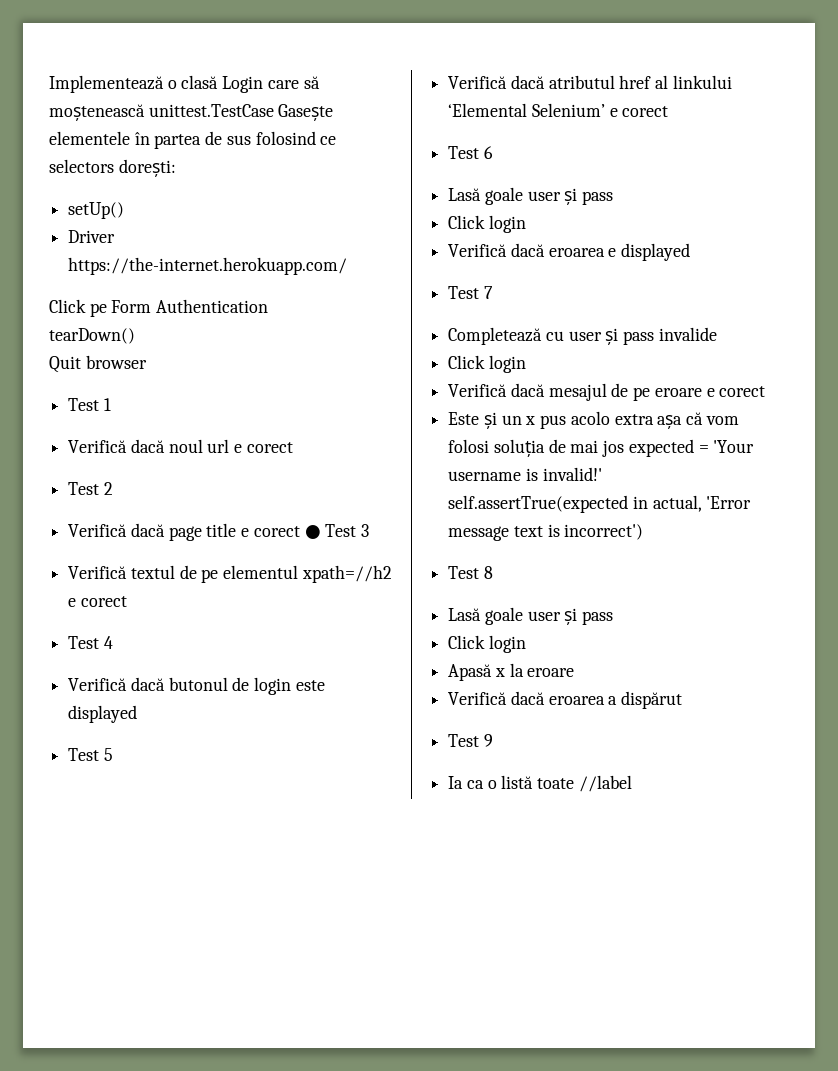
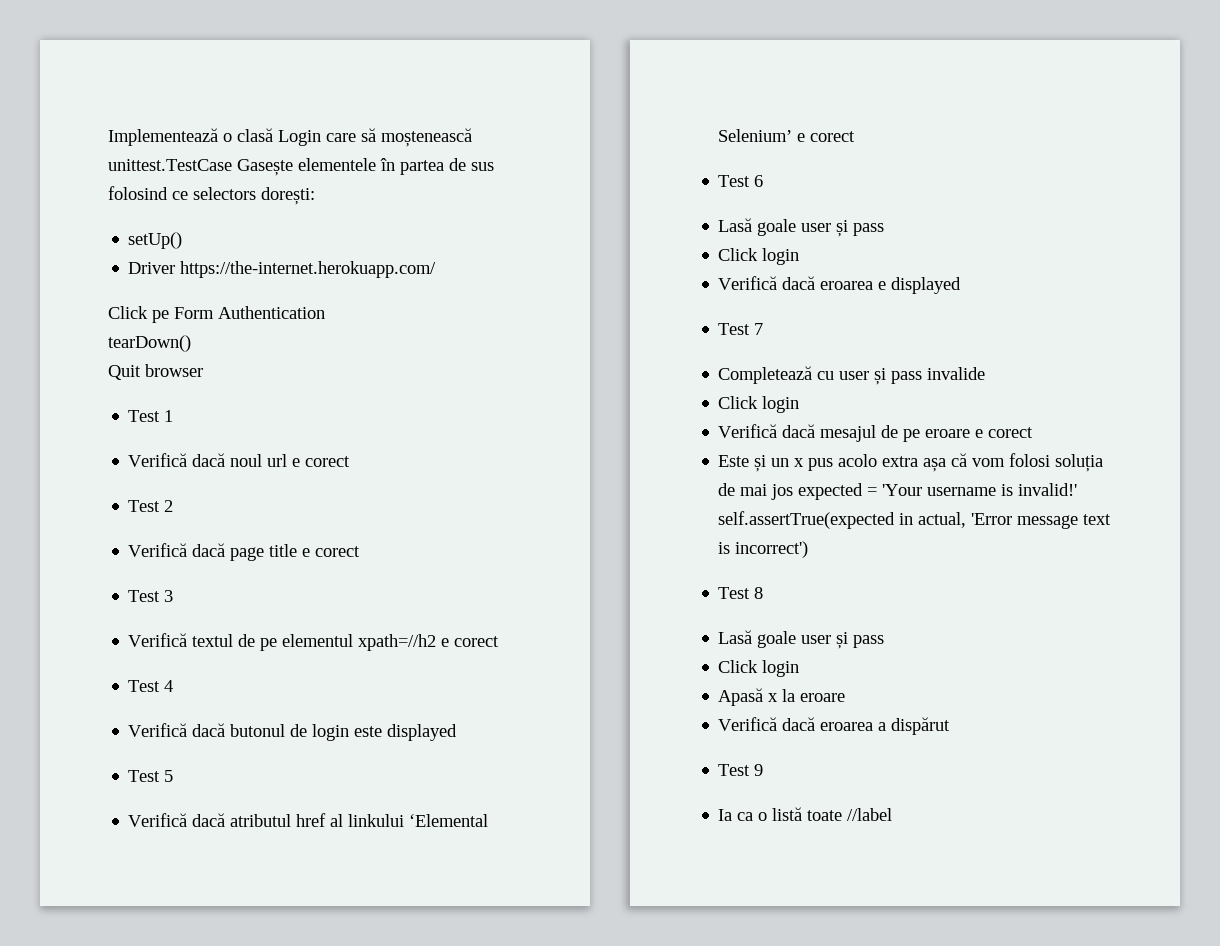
- Verifică dacă page title e corect ● Test 3
+ Verifică dacă page title e corect
+ Test 3

